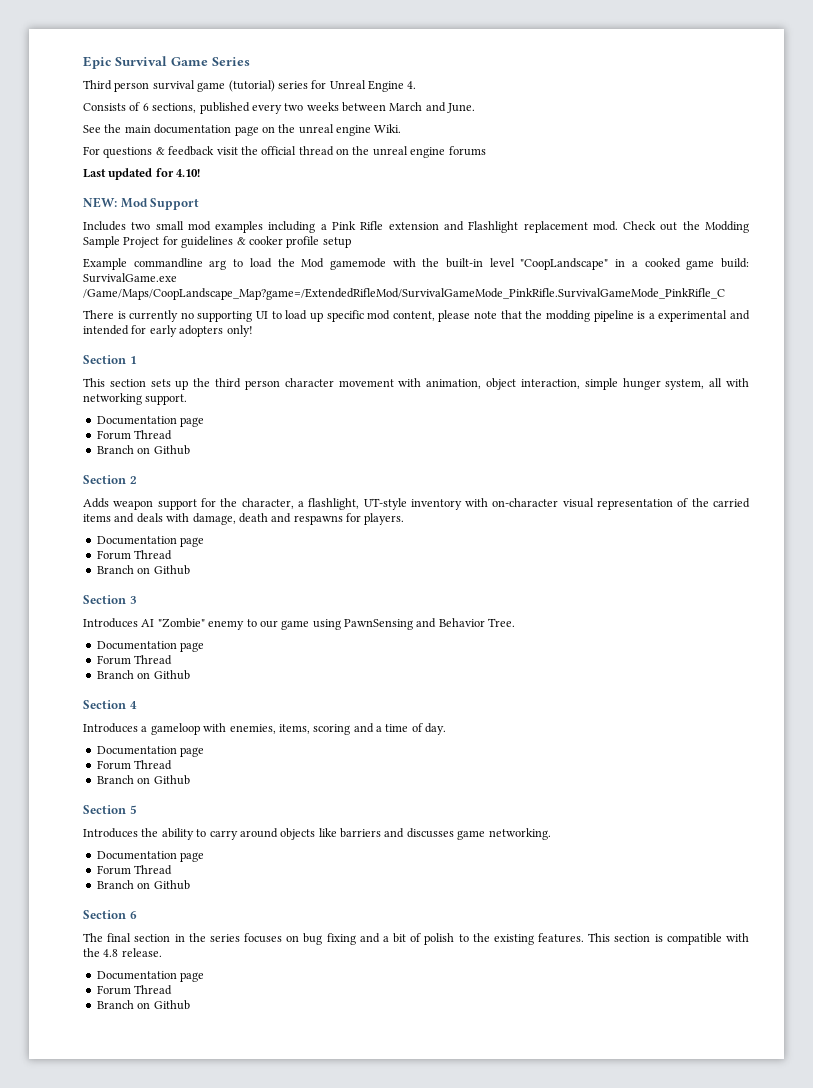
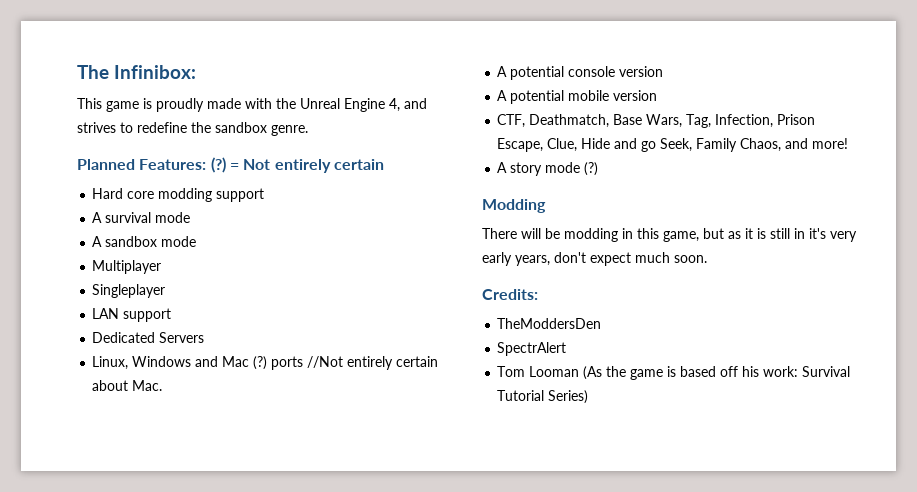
- Epic Survival Game Series
- Third person survival game (tutorial) series for Unreal Engine 4.
- Consists of 6 sections, published every two weeks between March and June.
- See the main documentation page on the unreal engine Wiki.
- For questions & feedback visit the official thread on the unreal engine forums
- Last updated for 4.10!
- NEW: Mod Support
- Includes two small mod examples including a Pink Rifle extension and Flashlight replacement mod. Check out the Modding Sample Project for guidelines & cooker profile setup
- Example commandline arg to load the Mod gamemode with the built-in level "CoopLandscape" in a cooked game build: SurvivalGame.exe /Game/Maps/CoopLandscape_Map?game=/ExtendedRifleMod/SurvivalGameMode_PinkRifle.SurvivalGameMode_PinkRifle_C
- There is currently no supporting UI to load up specific mod content, please note that the modding pipeline is a experimental and intended for early adopters only!
- Section 1
- This section sets up the third person character movement with animation, object interaction, simple hunger system, all with networking support.
- Documentation page
- Forum Thread
- Branch on Github
- Section 2
- Adds weapon support for the character, a flashlight, UT-style inventory with on-character visual representation of the carried items and deals with damage, death and respawns for players.
- Documentation page
- Forum Thread
- Branch on Github
- Section 3
- Introduces AI "Zombie" enemy to our game using PawnSensing and Behavior Tree.
- Documentation page
- Forum Thread
- Branch on Github
- Section 4
- Introduces a gameloop with enemies, items, scoring and a time of day.
- Documentation page
- Forum Thread
- Branch on Github
- Section 5
- Introduces the ability to carry around objects like barriers and discusses game networking.
- Documentation page
- Forum Thread
- Branch on Github
- Section 6
- The final section in the series focuses on bug fixing and a bit of polish to the existing features. This section is compatible with the 4.8 release.
- Documentation page
- Forum Thread
- Branch on Github
+ The Infinibox:
+ This game is proudly made with the Unreal Engine 4, and strives to redefine the sandbox genre.
+ Planned Features: (?) = Not entirely certain
+ Hard core modding support
+ A survival mode
+ A sandbox mode
+ Multiplayer
+ Singleplayer
+ LAN support
+ Dedicated Servers
+ Linux, Windows and Mac (?) ports //Not entirely certain about Mac.
+ A potential console version
+ A potential mobile version
+ CTF, Deathmatch, Base Wars, Tag, Infection, Prison Escape, Clue, Hide and go Seek, Family Chaos, and more!
+ A story mode (?)
+ Modding
+ There will be modding in this game, but as it is still in it's very early years, don't expect much soon.
+ Credits:
+ TheModdersDen
+ SpectrAlert
+ Tom Looman (As the game is based off his work: Survival Tutorial Series)

